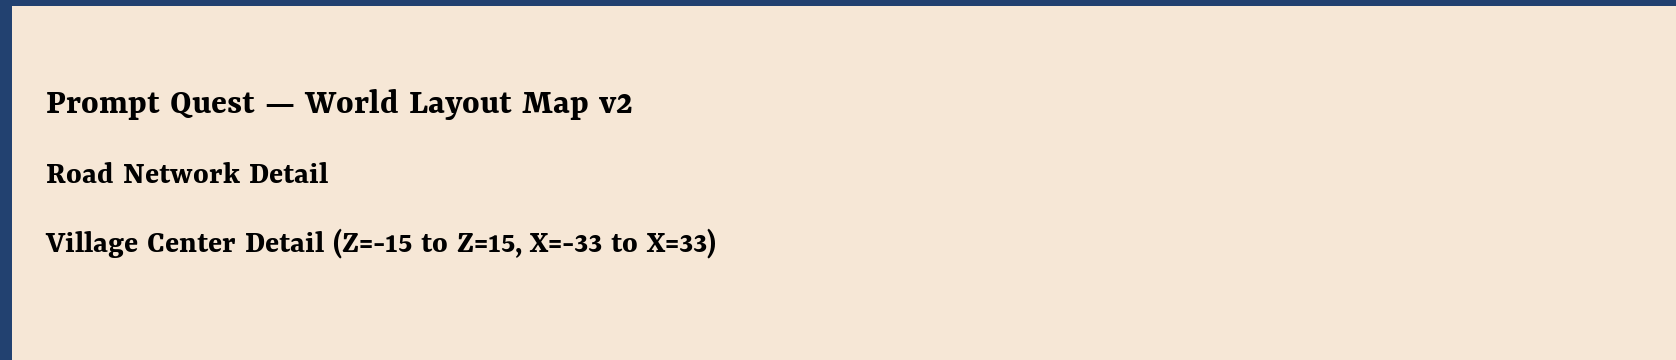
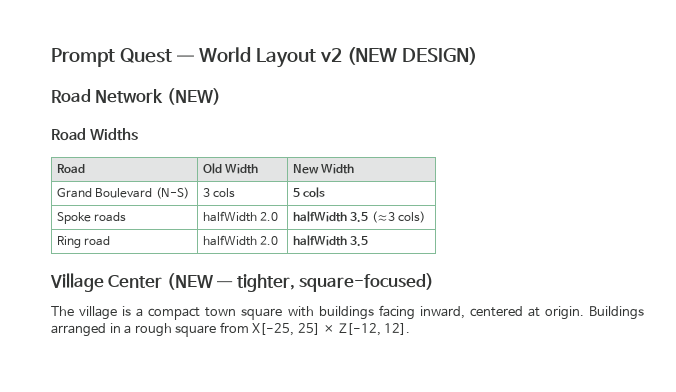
- Prompt Quest — World Layout Map v2
+ Prompt Quest — World Layout v2 (NEW DESIGN)
- Road Network Detail
- Village Center Detail (Z=-15 to Z=15, X=-33 to X=33)
+ Road Network (NEW)
+ Road Widths
+ Road | Old Width | New Width
+ Grand Boulevard (N-S) | 3 cols | 5 cols
+ Spoke roads | halfWidth 2.0 | halfWidth 3.5 (≈3 cols)
+ Ring road | halfWidth 2.0 | halfWidth 3.5
+ Village Center (NEW — tighter, square-focused)
+ The village is a compact town square with buildings facing inward, centered at origin. Buildings arranged in a rough square from X[-25, 25] × Z[-12, 12].

